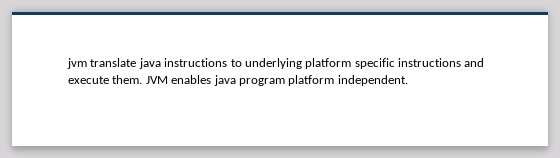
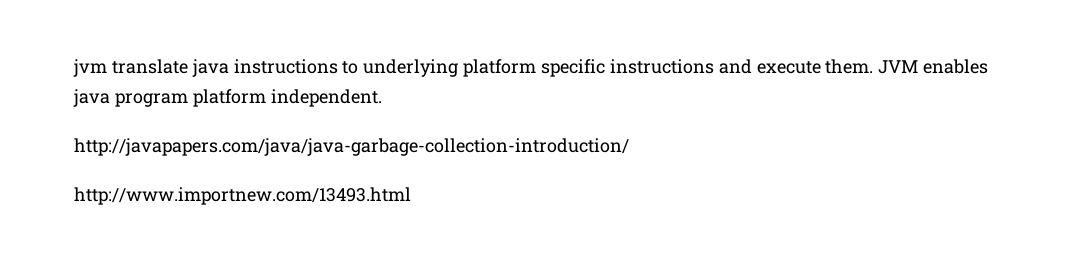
+ http://javapapers.com/java/java-garbage-collection-introduction/
+ http://www.importnew.com/13493.html

